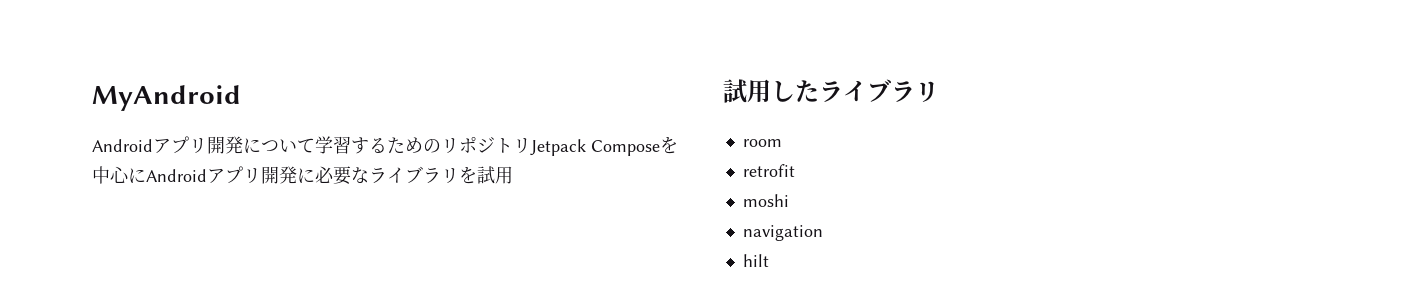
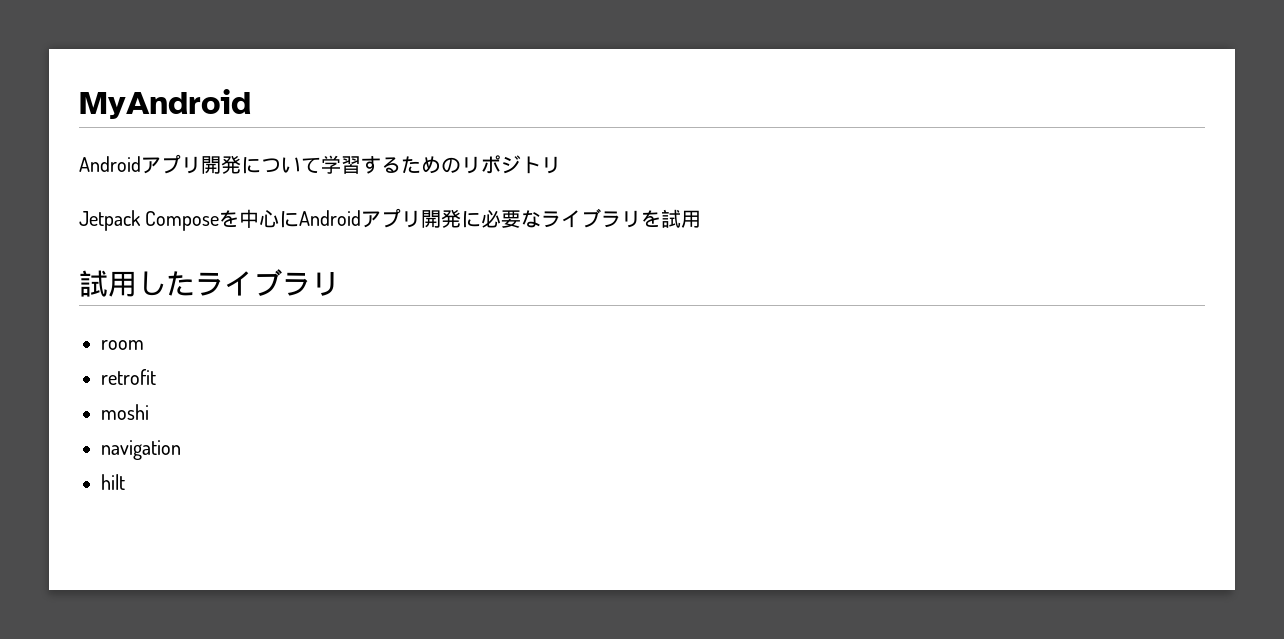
- Androidアプリ開発について学習するためのリポジトリJetpack Composeを中心にAndroidアプリ開発に必要なライブラリを試用
+ Androidアプリ開発について学習するためのリポジトリ
+ Jetpack Composeを中心にAndroidアプリ開発に必要なライブラリを試用

